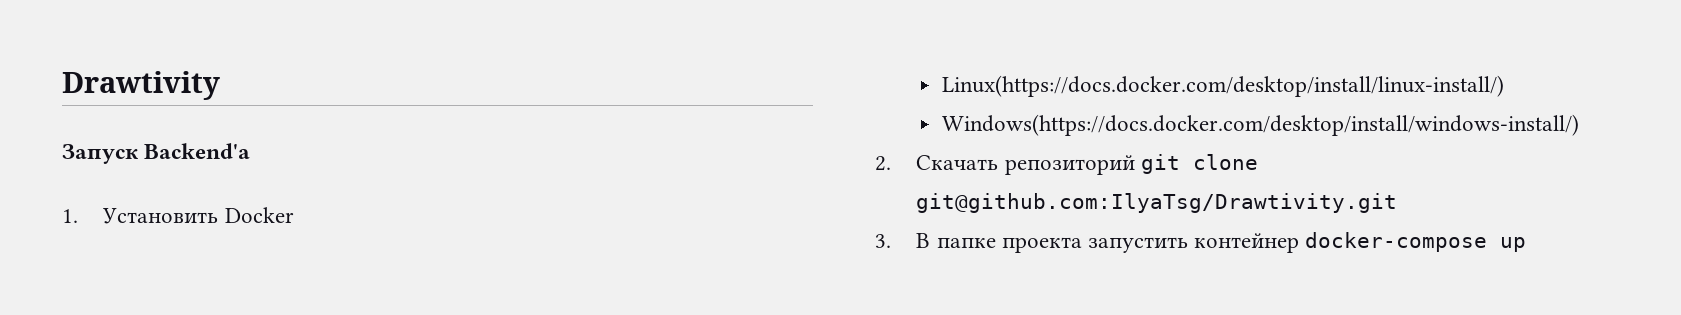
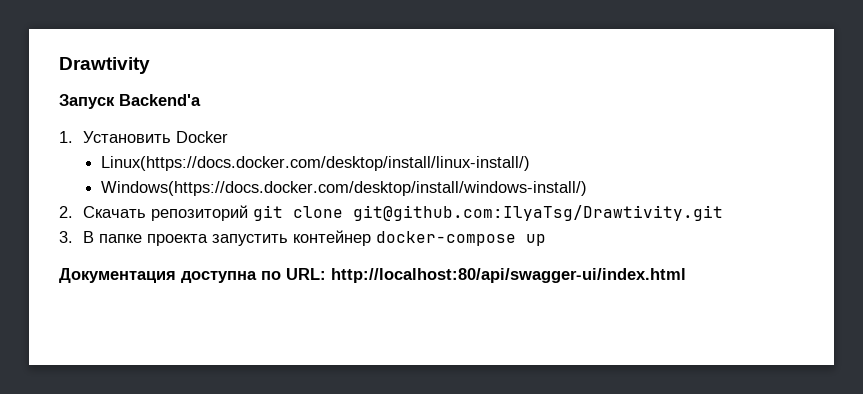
+ Документация доступна по URL: http://localhost:80/api/swagger-ui/index.html

